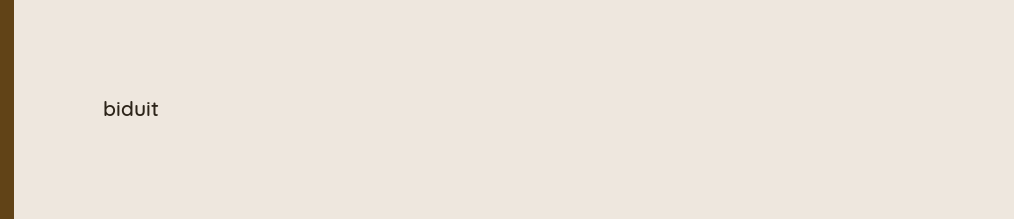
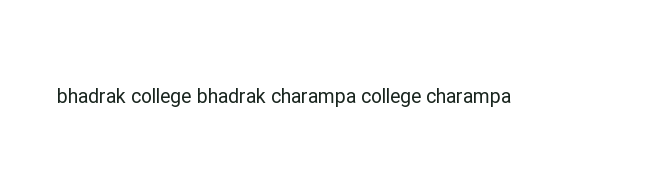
- biduit
+ bhadrak college bhadrak charampa college charampa

